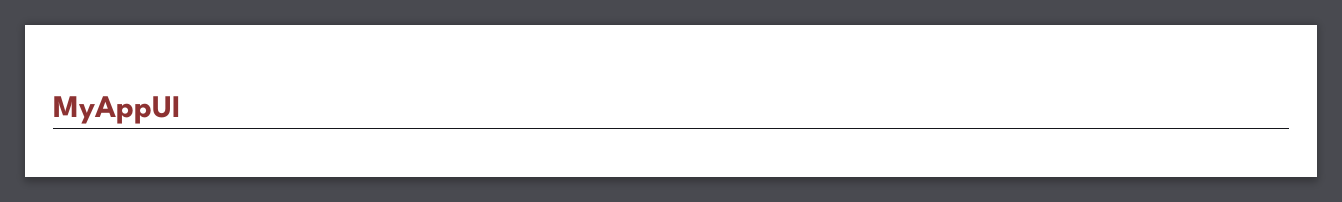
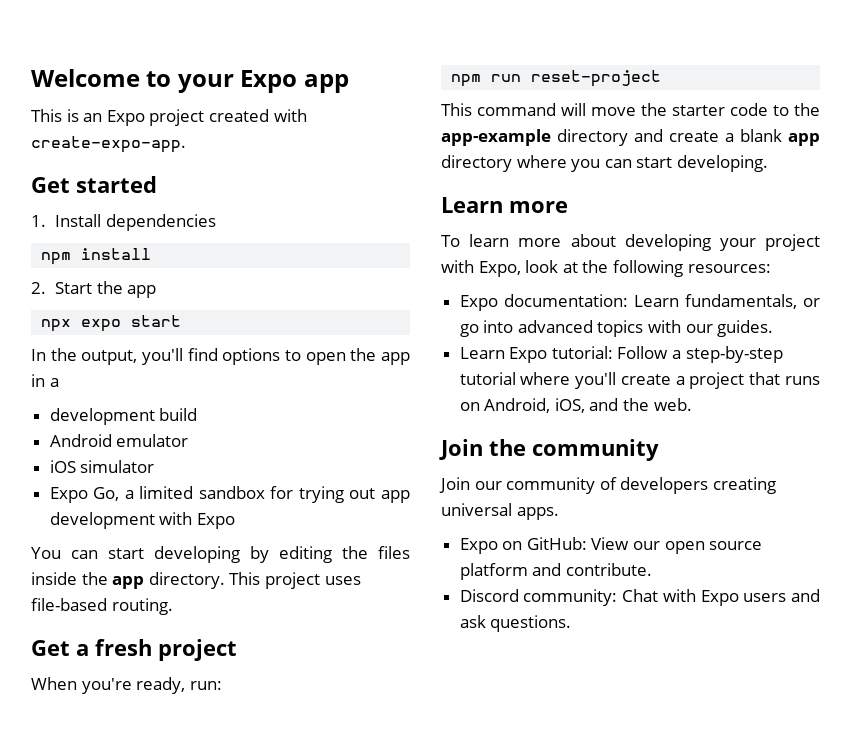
- MyAppUI
+ Welcome to your Expo app
+ This is an Expo project created with create-expo-app.
+ Get started
+ 1. Install dependencies
+ npm install
+ 2. Start the app
+ npx expo start
+ In the output, you'll find options to open the app in a
+ development build
+ Android emulator
+ iOS simulator
+ Expo Go, a limited sandbox for trying out app development with Expo
+ You can start developing by editing the files inside the app directory. This project uses file-based routing.
+ Get a fresh project
+ When you're ready, run:
+ npm run reset-project
+ This command will move the starter code to the app-example directory and create a blank app directory where you can start developing.
+ Learn more
+ To learn more about developing your project with Expo, look at the following resources:
+ Expo documentation: Learn fundamentals, or go into advanced topics with our guides.
+ Learn Expo tutorial: Follow a step-by-step tutorial where you'll create a project that runs on Android, iOS, and the web.
+ Join the community
+ Join our community of developers creating universal apps.
+ Expo on GitHub: View our open source platform and contribute.
+ Discord community: Chat with Expo users and ask questions.

